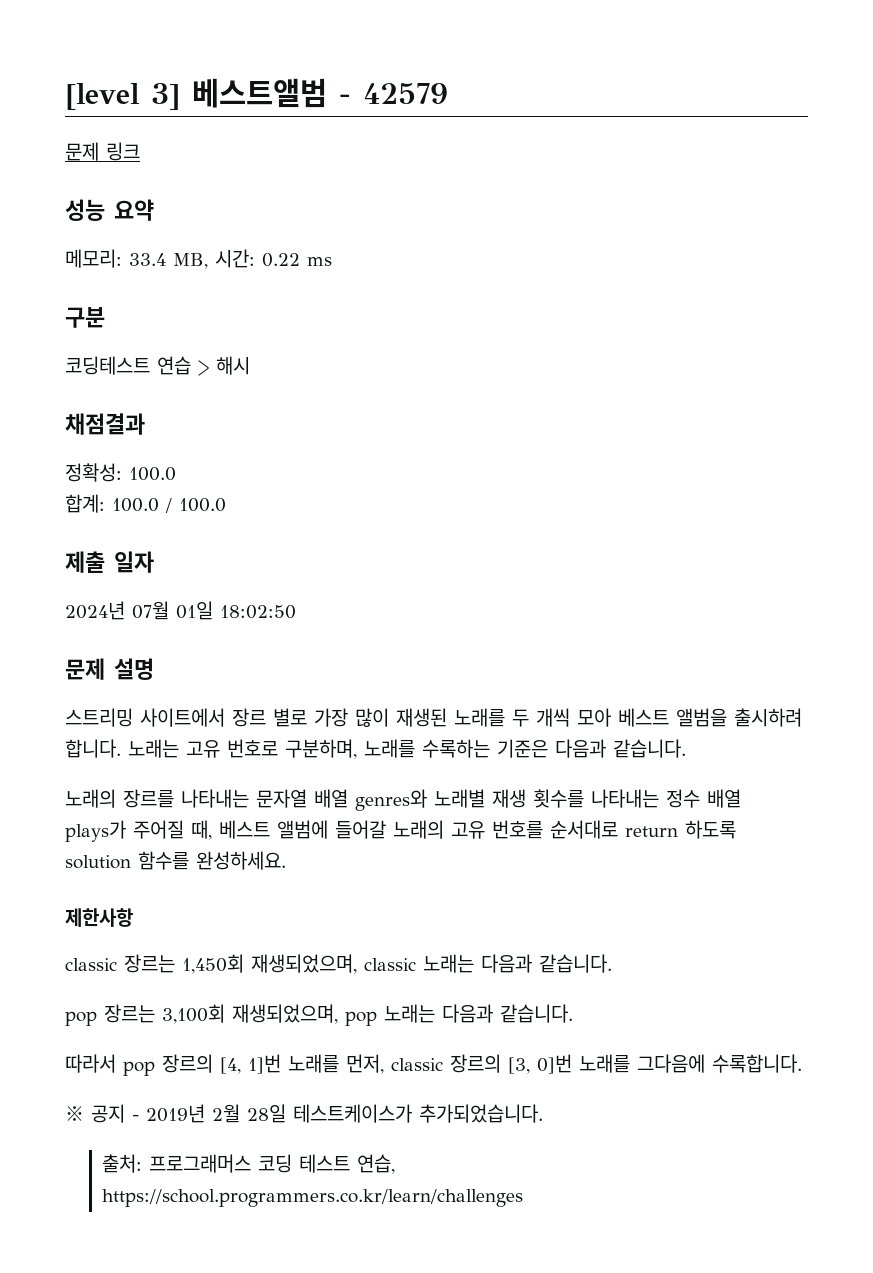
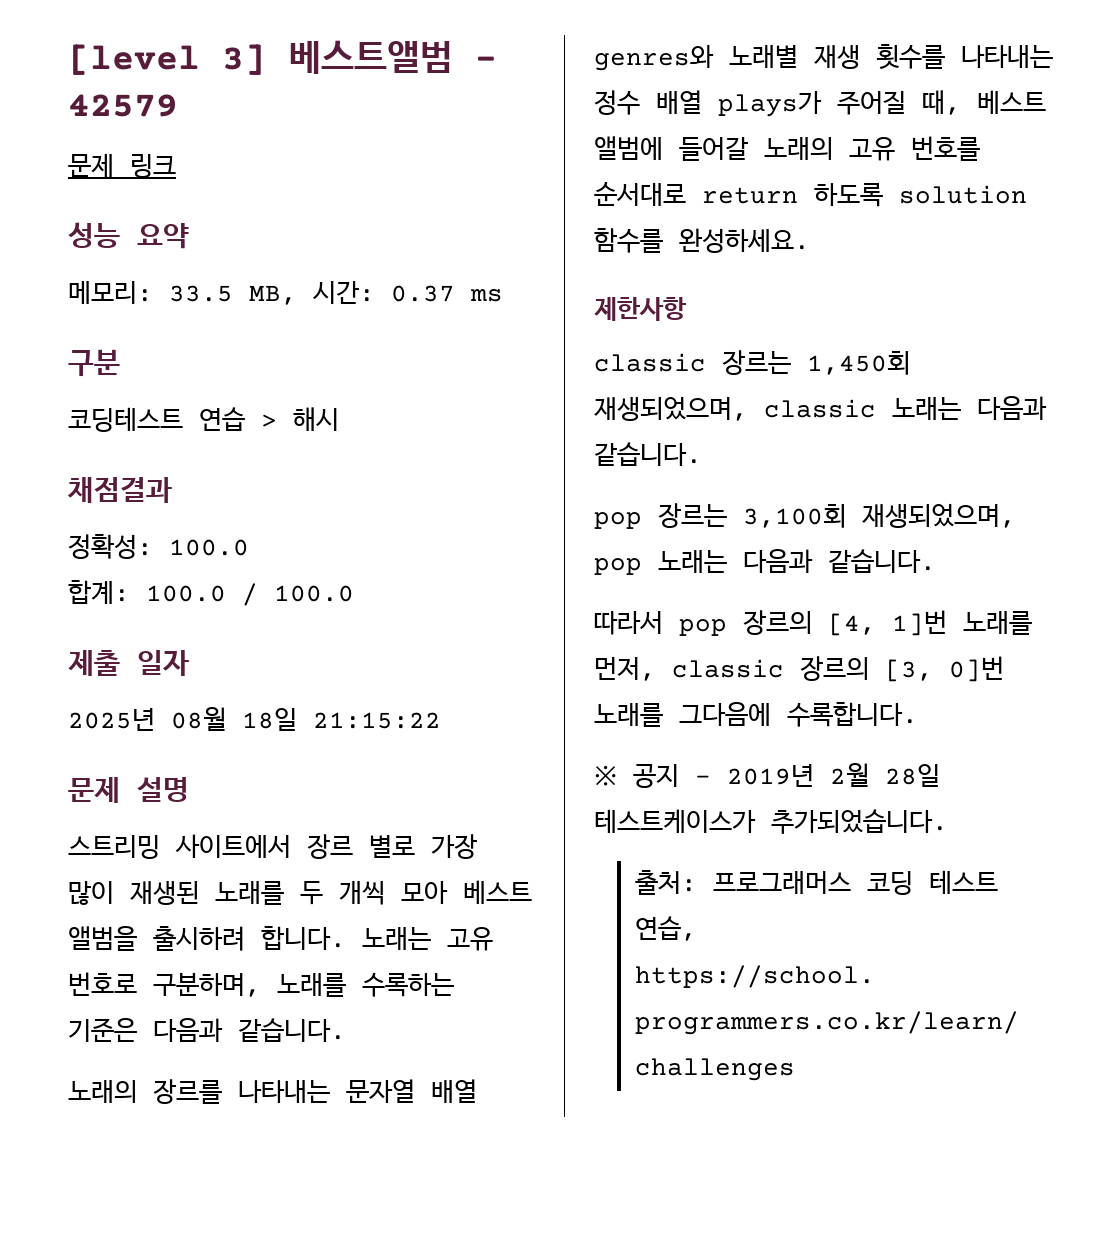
- 메모리: 33.4 MB, 시간: 0.22 ms
+ 메모리: 33.5 MB, 시간: 0.37 ms
- 2024년 07월 01일 18:02:50
+ 2025년 08월 18일 21:15:22

